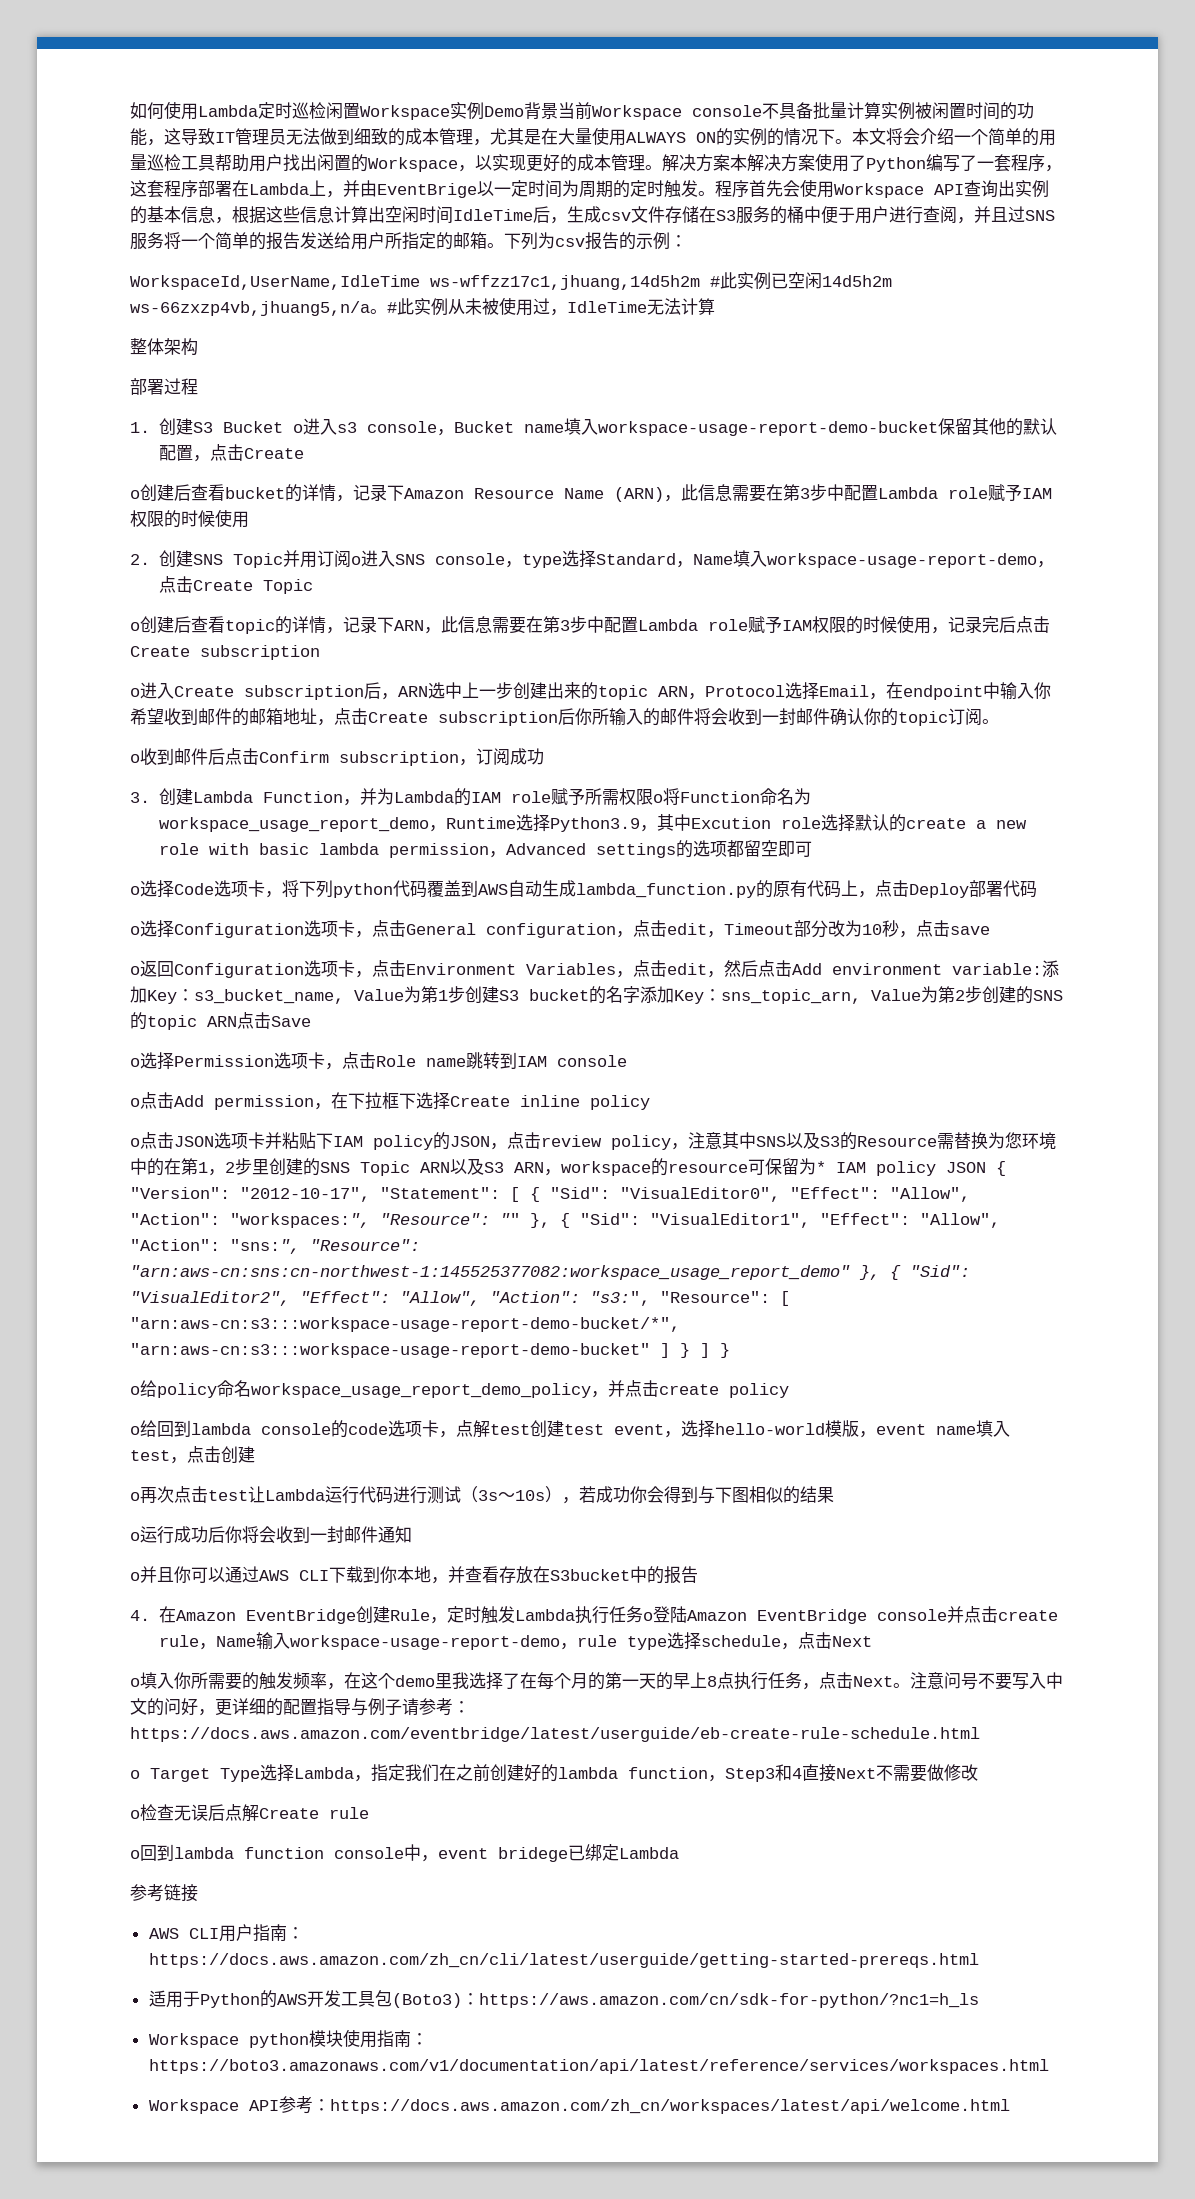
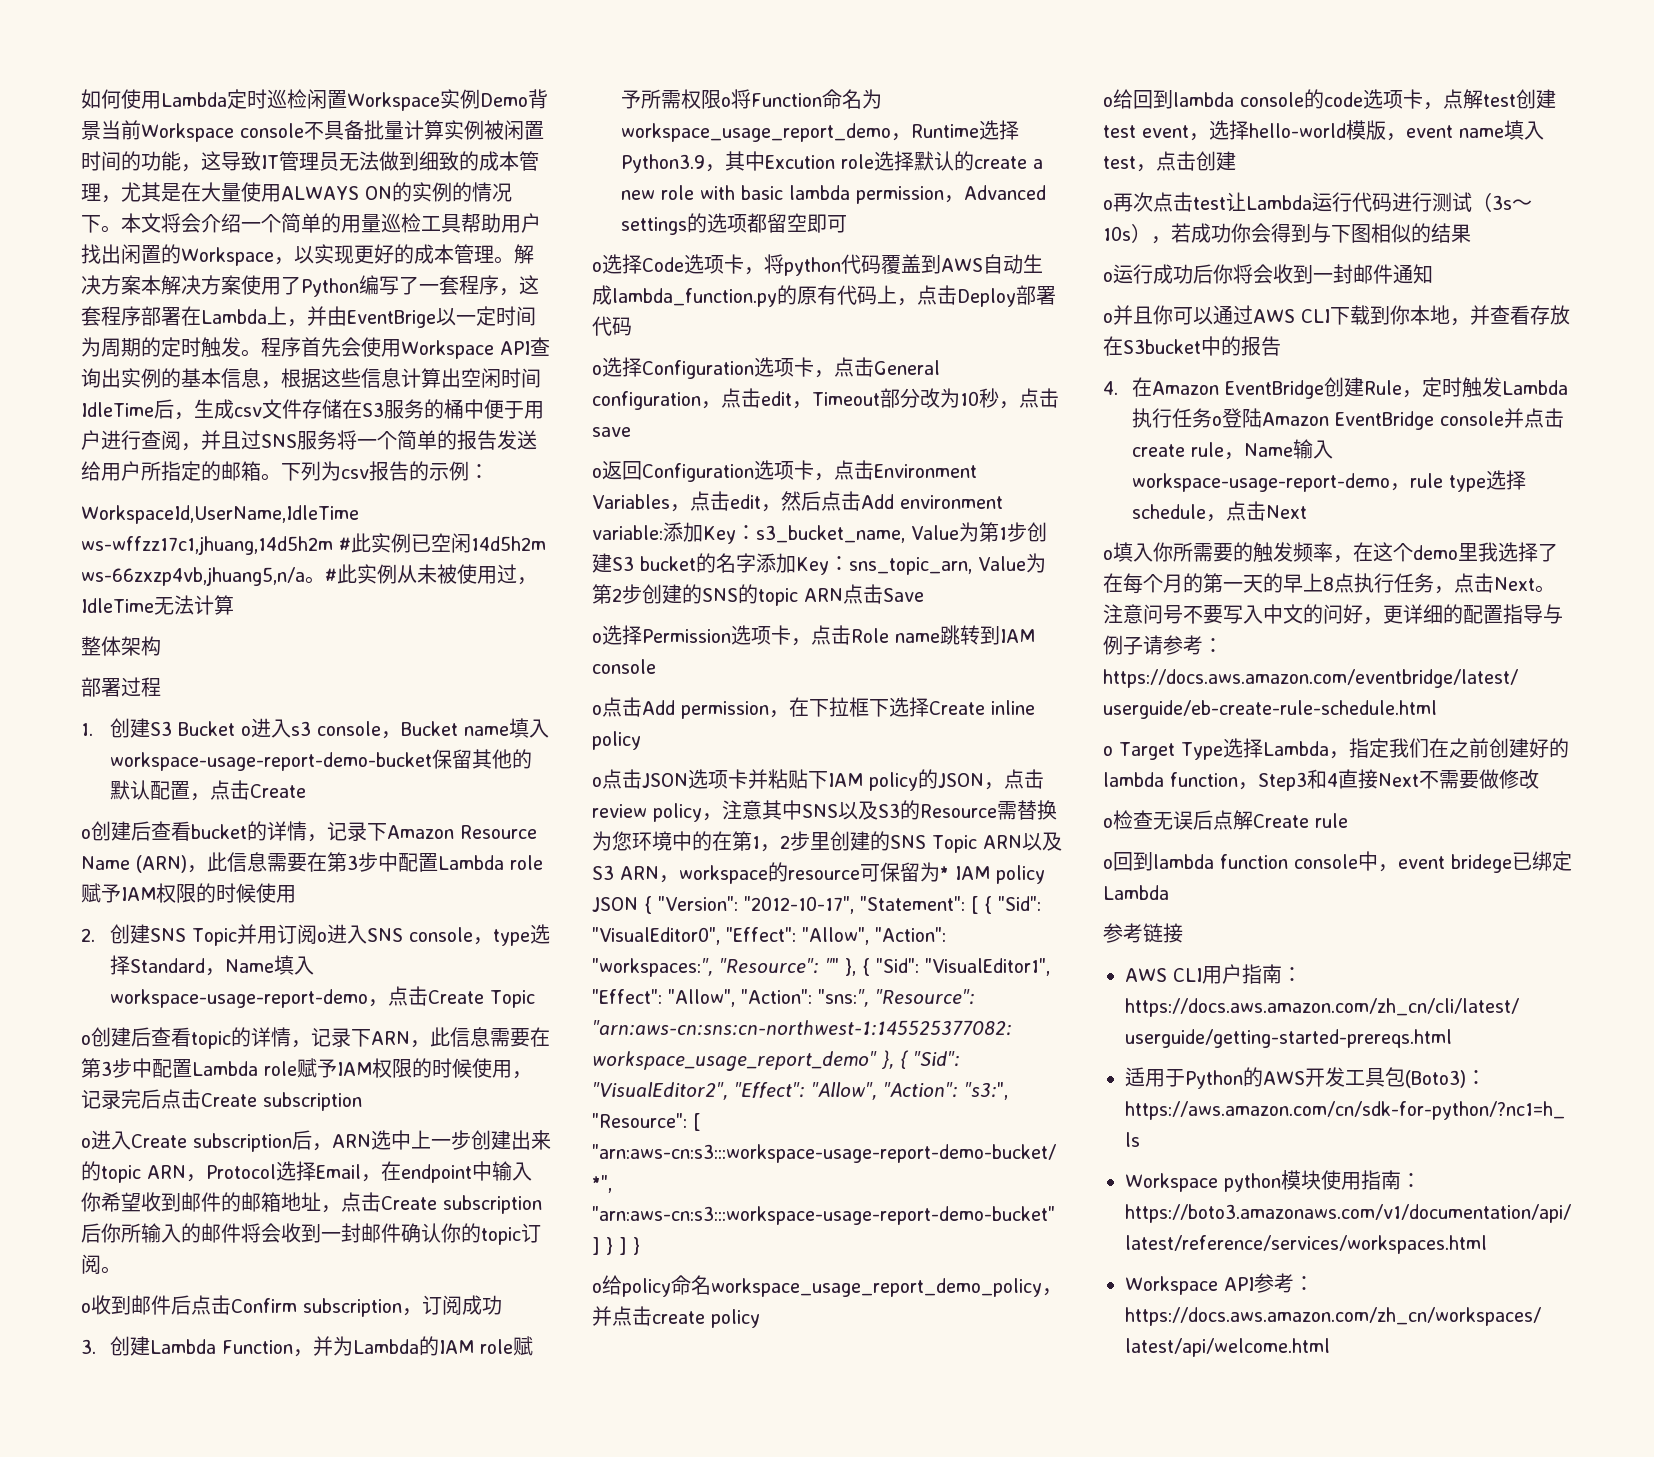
- o选择Code选项卡，将下列python代码覆盖到AWS自动生成lambda_function.py的原有代码上，点击Deploy部署代码
+ o选择Code选项卡，将python代码覆盖到AWS自动生成lambda_function.py的原有代码上，点击Deploy部署代码

